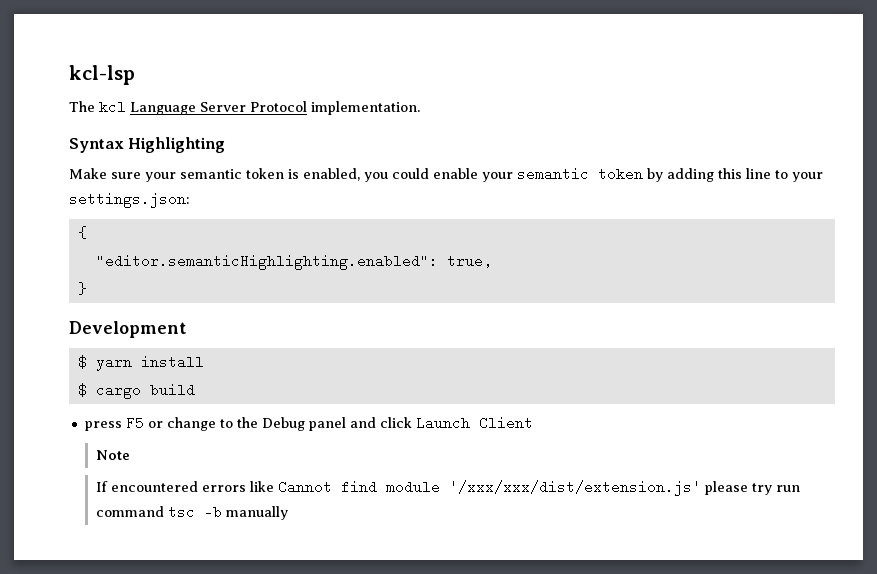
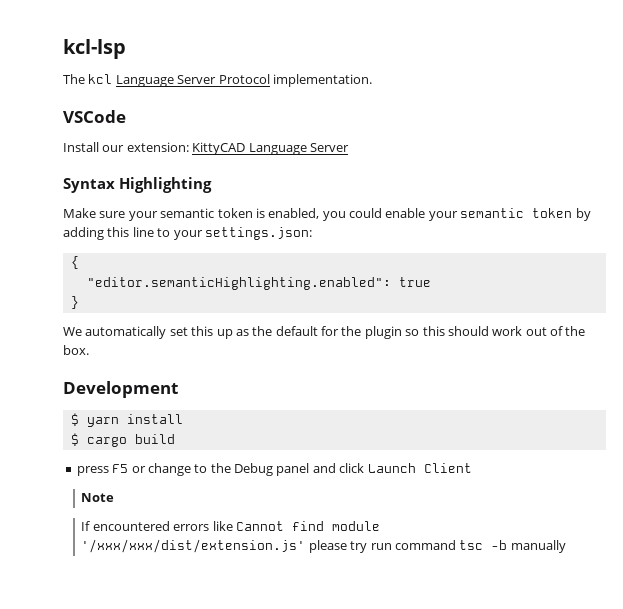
+ VSCode
+ Install our extension: KittyCAD Language Server
- "editor.semanticHighlighting.enabled": true,
+ "editor.semanticHighlighting.enabled": true
+ We automatically set this up as the default for the plugin so this should work out of the box.

